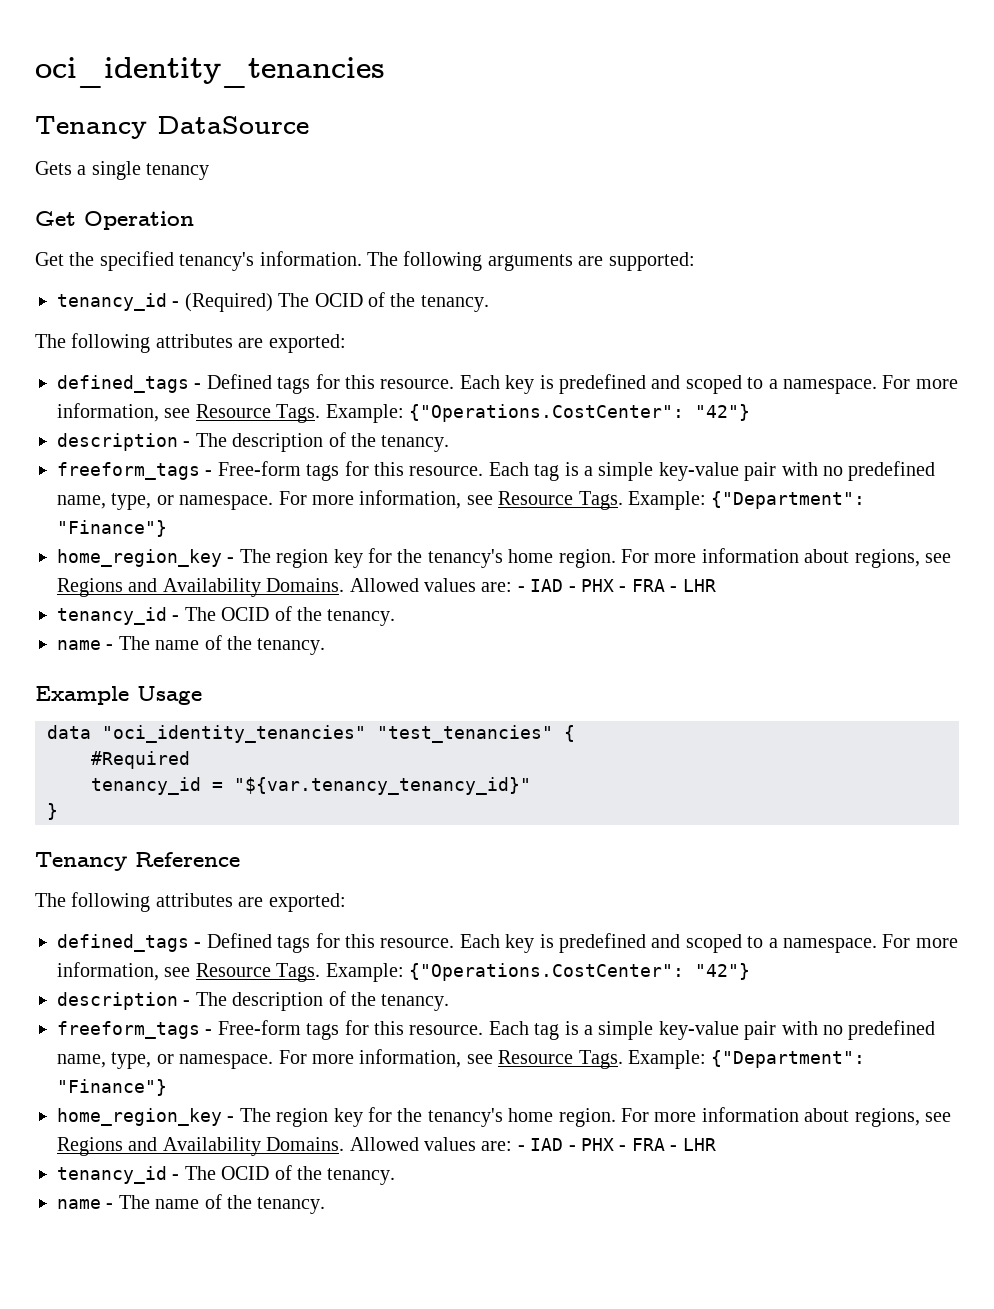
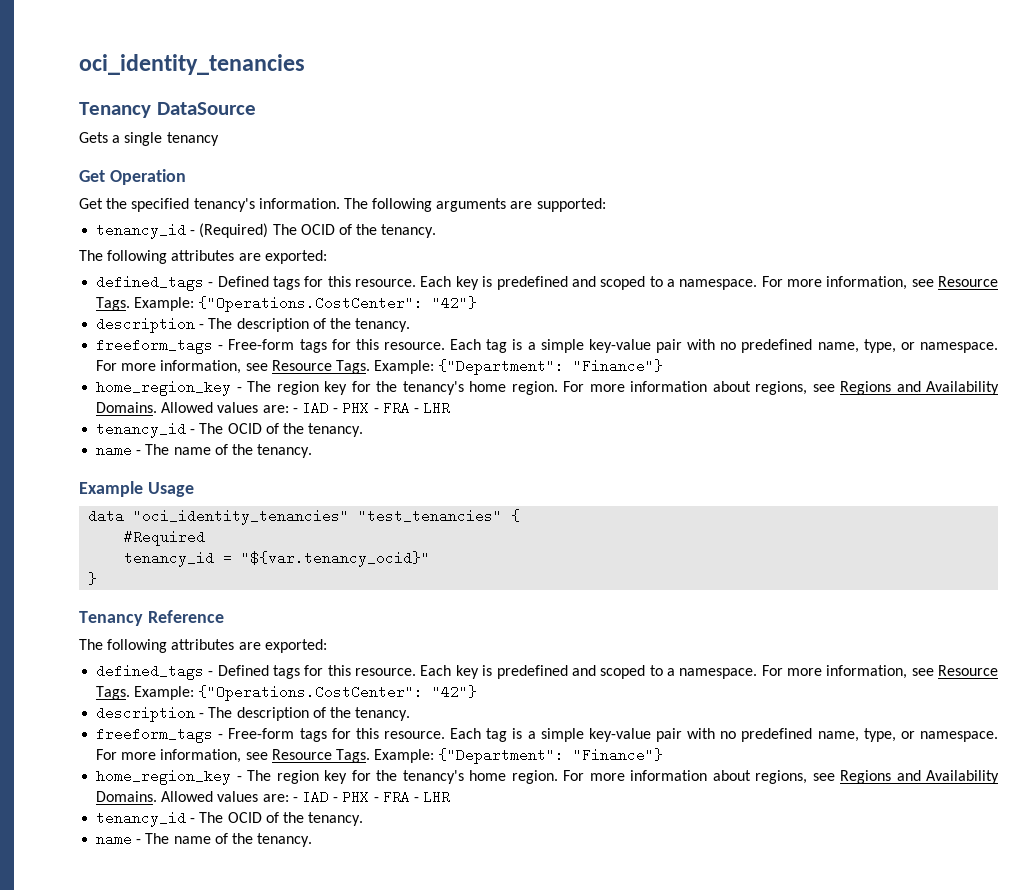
- tenancy_id = "${var.tenancy_tenancy_id}"
+ tenancy_id = "${var.tenancy_ocid}"

